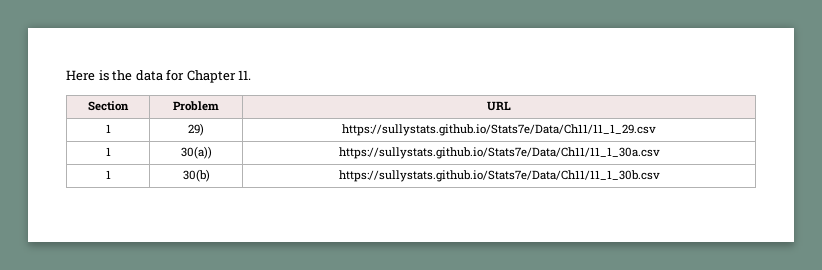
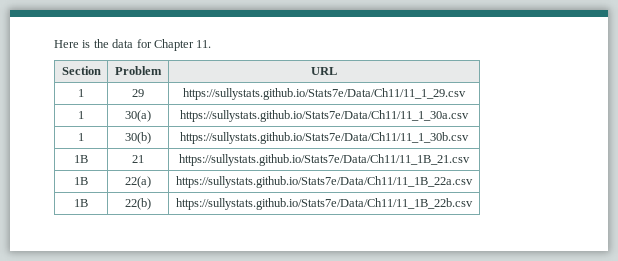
- 1 | 29) | https://sullystats.github.io/Stats7e/Data/Ch11/11_1_29.csv
+ 1 | 29 | https://sullystats.github.io/Stats7e/Data/Ch11/11_1_29.csv
- 1 | 30(a)) | https://sullystats.github.io/Stats7e/Data/Ch11/11_1_30a.csv
+ 1 | 30(a) | https://sullystats.github.io/Stats7e/Data/Ch11/11_1_30a.csv
+ 1B | 21 | https://sullystats.github.io/Stats7e/Data/Ch11/11_1B_21.csv
+ 1B | 22(a) | https://sullystats.github.io/Stats7e/Data/Ch11/11_1B_22a.csv
+ 1B | 22(b) | https://sullystats.github.io/Stats7e/Data/Ch11/11_1B_22b.csv

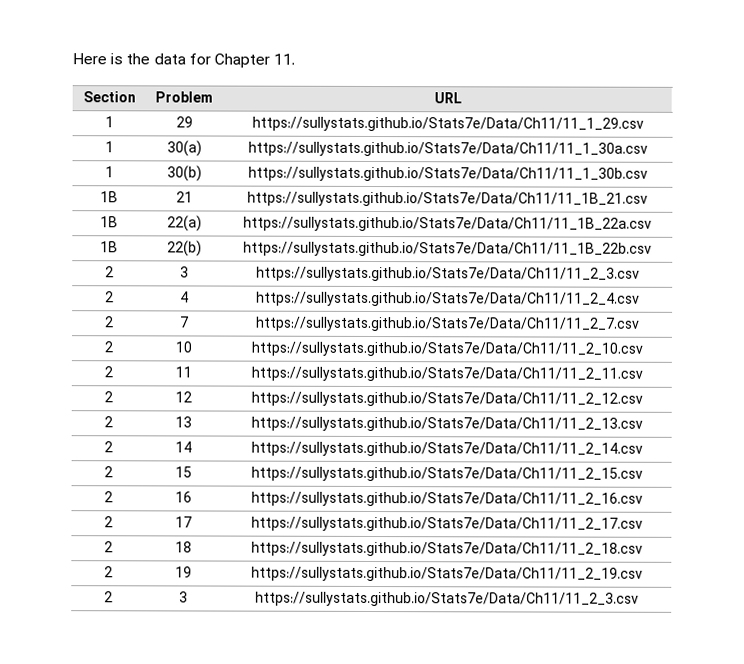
  1B | 22(b) | https://sullystats.github.io/Stats7e/Data/Ch11/11_1B_22b.csv
+ 2 | 3 | https://sullystats.github.io/Stats7e/Data/Ch11/11_2_3.csv
+ 2 | 4 | https://sullystats.github.io/Stats7e/Data/Ch11/11_2_4.csv
+ 2 | 7 | https://sullystats.github.io/Stats7e/Data/Ch11/11_2_7.csv
+ 2 | 10 | https://sullystats.github.io/Stats7e/Data/Ch11/11_2_10.csv
+ 2 | 11 | https://sullystats.github.io/Stats7e/Data/Ch11/11_2_11.csv
+ 2 | 12 | https://sullystats.github.io/Stats7e/Data/Ch11/11_2_12.csv
+ 2 | 13 | https://sullystats.github.io/Stats7e/Data/Ch11/11_2_13.csv
+ 2 | 14 | https://sullystats.github.io/Stats7e/Data/Ch11/11_2_14.csv
+ 2 | 15 | https://sullystats.github.io/Stats7e/Data/Ch11/11_2_15.csv
+ 2 | 16 | https://sullystats.github.io/Stats7e/Data/Ch11/11_2_16.csv
+ 2 | 17 | https://sullystats.github.io/Stats7e/Data/Ch11/11_2_17.csv
+ 2 | 18 | https://sullystats.github.io/Stats7e/Data/Ch11/11_2_18.csv
+ 2 | 19 | https://sullystats.github.io/Stats7e/Data/Ch11/11_2_19.csv
+ 2 | 3 | https://sullystats.github.io/Stats7e/Data/Ch11/11_2_3.csv

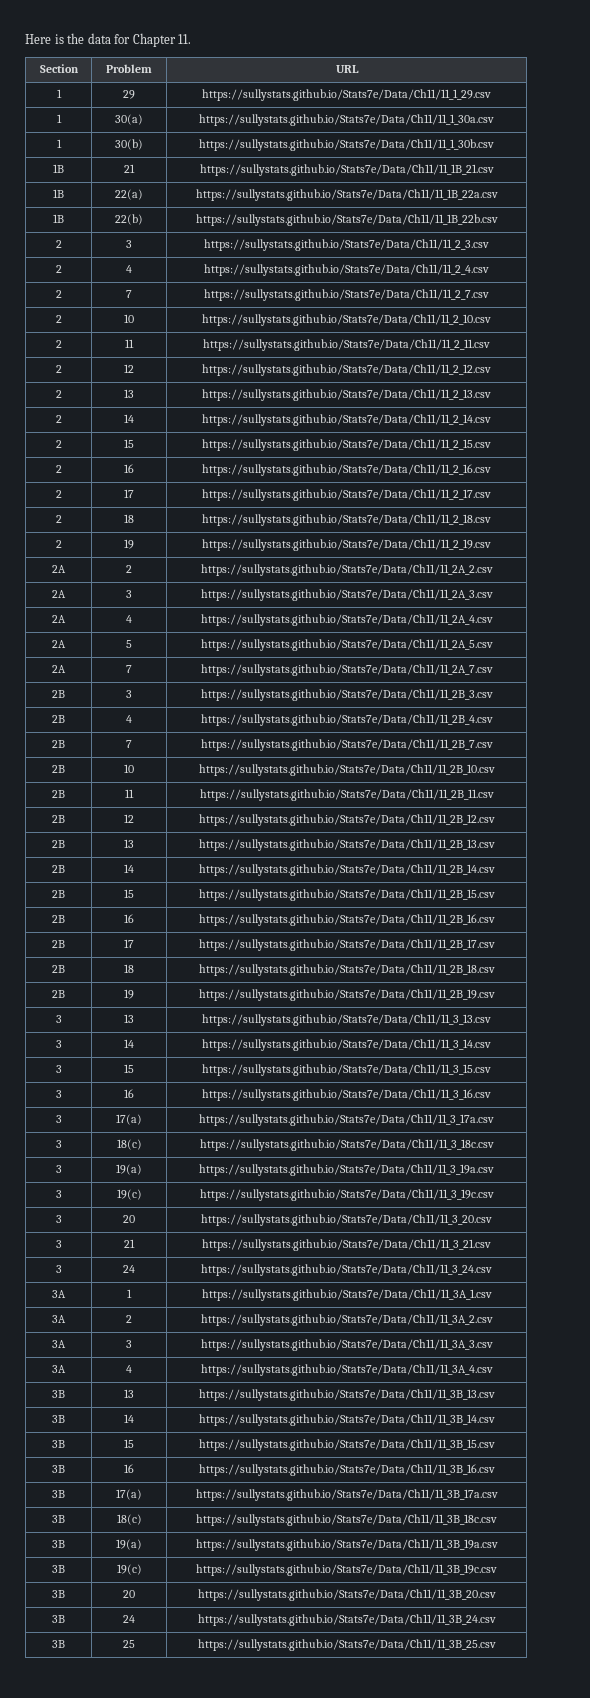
  2 | 19 | https://sullystats.github.io/Stats7e/Data/Ch11/11_2_19.csv
- 2 | 3 | https://sullystats.github.io/Stats7e/Data/Ch11/11_2_3.csv
+ 2A | 2 | https://sullystats.github.io/Stats7e/Data/Ch11/11_2A_2.csv
+ 2A | 3 | https://sullystats.github.io/Stats7e/Data/Ch11/11_2A_3.csv
+ 2A | 4 | https://sullystats.github.io/Stats7e/Data/Ch11/11_2A_4.csv
+ 2A | 5 | https://sullystats.github.io/Stats7e/Data/Ch11/11_2A_5.csv
+ 2A | 7 | https://sullystats.github.io/Stats7e/Data/Ch11/11_2A_7.csv
+ 2B | 3 | https://sullystats.github.io/Stats7e/Data/Ch11/11_2B_3.csv
+ 2B | 4 | https://sullystats.github.io/Stats7e/Data/Ch11/11_2B_4.csv
+ 2B | 7 | https://sullystats.github.io/Stats7e/Data/Ch11/11_2B_7.csv
+ 2B | 10 | https://sullystats.github.io/Stats7e/Data/Ch11/11_2B_10.csv
+ 2B | 11 | https://sullystats.github.io/Stats7e/Data/Ch11/11_2B_11.csv
+ 2B | 12 | https://sullystats.github.io/Stats7e/Data/Ch11/11_2B_12.csv
+ 2B | 13 | https://sullystats.github.io/Stats7e/Data/Ch11/11_2B_13.csv
+ 2B | 14 | https://sullystats.github.io/Stats7e/Data/Ch11/11_2B_14.csv
+ 2B | 15 | https://sullystats.github.io/Stats7e/Data/Ch11/11_2B_15.csv
+ 2B | 16 | https://sullystats.github.io/Stats7e/Data/Ch11/11_2B_16.csv
+ 2B | 17 | https://sullystats.github.io/Stats7e/Data/Ch11/11_2B_17.csv
+ 2B | 18 | https://sullystats.github.io/Stats7e/Data/Ch11/11_2B_18.csv
+ 2B | 19 | https://sullystats.github.io/Stats7e/Data/Ch11/11_2B_19.csv
+ 3 | 13 | https://sullystats.github.io/Stats7e/Data/Ch11/11_3_13.csv
+ 3 | 14 | https://sullystats.github.io/Stats7e/Data/Ch11/11_3_14.csv
+ 3 | 15 | https://sullystats.github.io/Stats7e/Data/Ch11/11_3_15.csv
+ 3 | 16 | https://sullystats.github.io/Stats7e/Data/Ch11/11_3_16.csv
+ 3 | 17(a) | https://sullystats.github.io/Stats7e/Data/Ch11/11_3_17a.csv
+ 3 | 18(c) | https://sullystats.github.io/Stats7e/Data/Ch11/11_3_18c.csv
+ 3 | 19(a) | https://sullystats.github.io/Stats7e/Data/Ch11/11_3_19a.csv
+ 3 | 19(c) | https://sullystats.github.io/Stats7e/Data/Ch11/11_3_19c.csv
+ 3 | 20 | https://sullystats.github.io/Stats7e/Data/Ch11/11_3_20.csv
+ 3 | 21 | https://sullystats.github.io/Stats7e/Data/Ch11/11_3_21.csv
+ 3 | 24 | https://sullystats.github.io/Stats7e/Data/Ch11/11_3_24.csv
+ 3A | 1 | https://sullystats.github.io/Stats7e/Data/Ch11/11_3A_1.csv
+ 3A | 2 | https://sullystats.github.io/Stats7e/Data/Ch11/11_3A_2.csv
+ 3A | 3 | https://sullystats.github.io/Stats7e/Data/Ch11/11_3A_3.csv
+ 3A | 4 | https://sullystats.github.io/Stats7e/Data/Ch11/11_3A_4.csv
+ 3B | 13 | https://sullystats.github.io/Stats7e/Data/Ch11/11_3B_13.csv
+ 3B | 14 | https://sullystats.github.io/Stats7e/Data/Ch11/11_3B_14.csv
+ 3B | 15 | https://sullystats.github.io/Stats7e/Data/Ch11/11_3B_15.csv
+ 3B | 16 | https://sullystats.github.io/Stats7e/Data/Ch11/11_3B_16.csv
+ 3B | 17(a) | https://sullystats.github.io/Stats7e/Data/Ch11/11_3B_17a.csv
+ 3B | 18(c) | https://sullystats.github.io/Stats7e/Data/Ch11/11_3B_18c.csv
+ 3B | 19(a) | https://sullystats.github.io/Stats7e/Data/Ch11/11_3B_19a.csv
+ 3B | 19(c) | https://sullystats.github.io/Stats7e/Data/Ch11/11_3B_19c.csv
+ 3B | 20 | https://sullystats.github.io/Stats7e/Data/Ch11/11_3B_20.csv
+ 3B | 24 | https://sullystats.github.io/Stats7e/Data/Ch11/11_3B_24.csv
+ 3B | 25 | https://sullystats.github.io/Stats7e/Data/Ch11/11_3B_25.csv

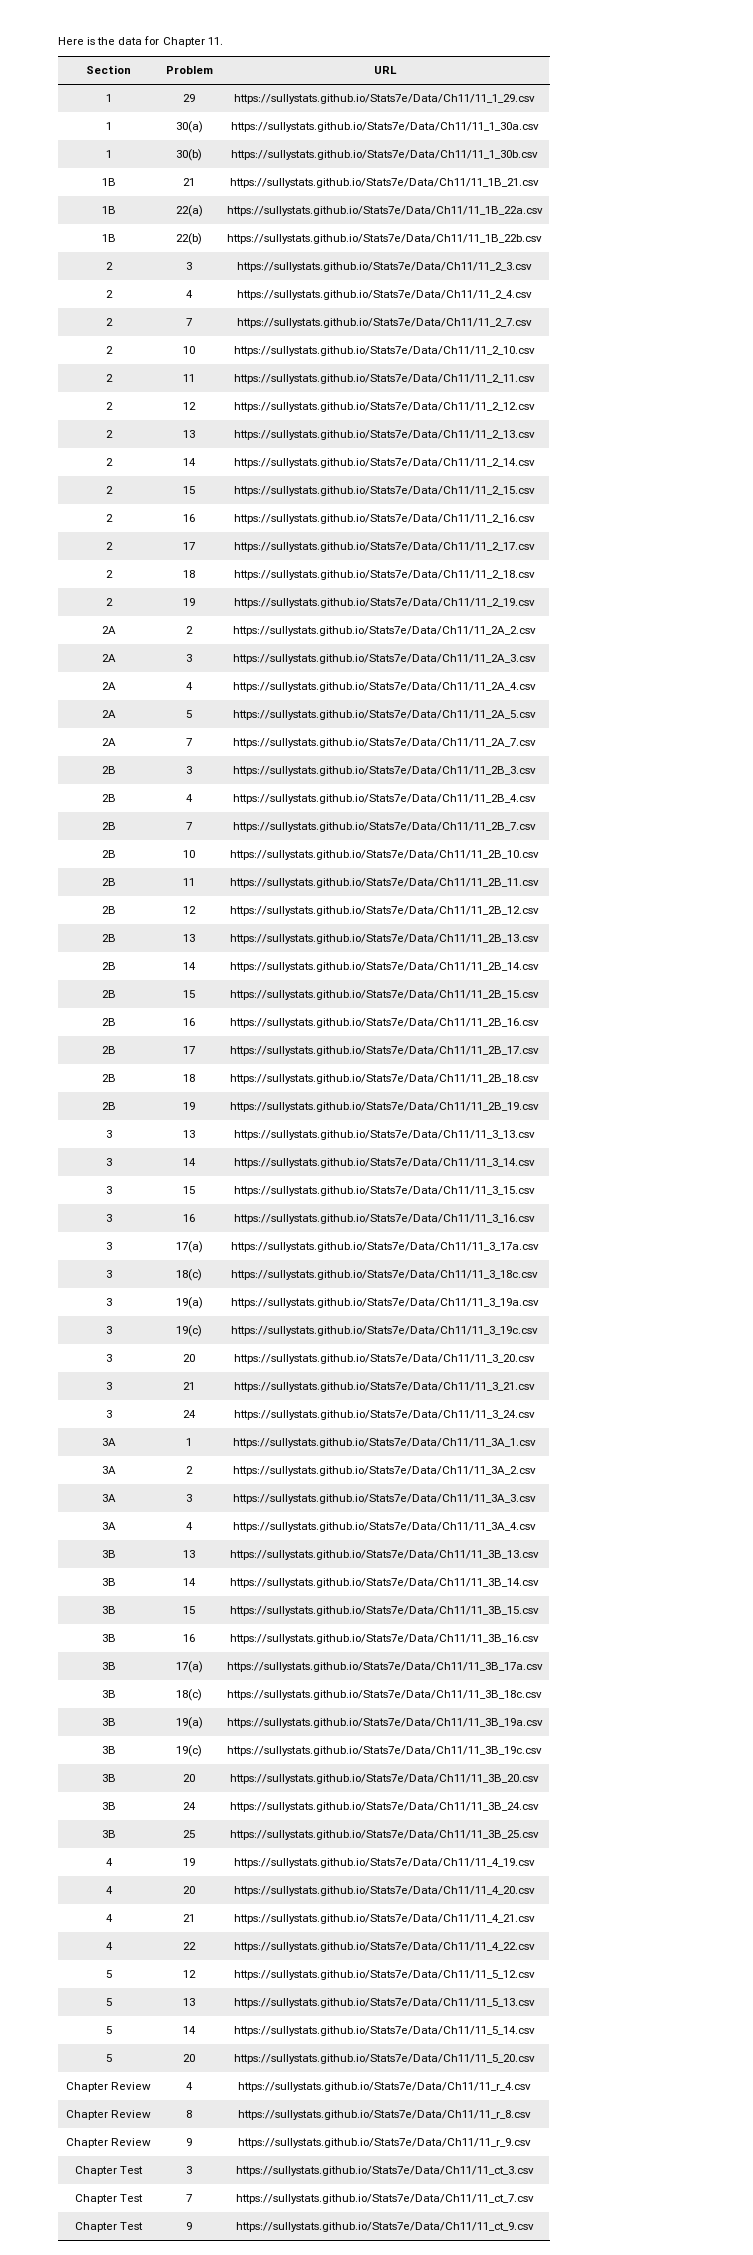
+ 4 | 19 | https://sullystats.github.io/Stats7e/Data/Ch11/11_4_19.csv
+ 4 | 20 | https://sullystats.github.io/Stats7e/Data/Ch11/11_4_20.csv
+ 4 | 21 | https://sullystats.github.io/Stats7e/Data/Ch11/11_4_21.csv
+ 4 | 22 | https://sullystats.github.io/Stats7e/Data/Ch11/11_4_22.csv
+ 5 | 12 | https://sullystats.github.io/Stats7e/Data/Ch11/11_5_12.csv
+ 5 | 13 | https://sullystats.github.io/Stats7e/Data/Ch11/11_5_13.csv
+ 5 | 14 | https://sullystats.github.io/Stats7e/Data/Ch11/11_5_14.csv
+ 5 | 20 | https://sullystats.github.io/Stats7e/Data/Ch11/11_5_20.csv
+ Chapter Review | 4 | https://sullystats.github.io/Stats7e/Data/Ch11/11_r_4.csv
+ Chapter Review | 8 | https://sullystats.github.io/Stats7e/Data/Ch11/11_r_8.csv
+ Chapter Review | 9 | https://sullystats.github.io/Stats7e/Data/Ch11/11_r_9.csv
+ Chapter Test | 3 | https://sullystats.github.io/Stats7e/Data/Ch11/11_ct_3.csv
+ Chapter Test | 7 | https://sullystats.github.io/Stats7e/Data/Ch11/11_ct_7.csv
+ Chapter Test | 9 | https://sullystats.github.io/Stats7e/Data/Ch11/11_ct_9.csv

